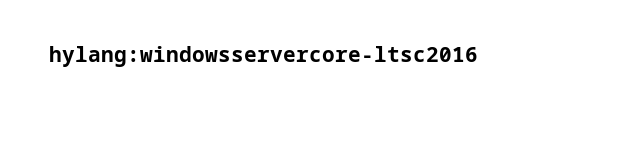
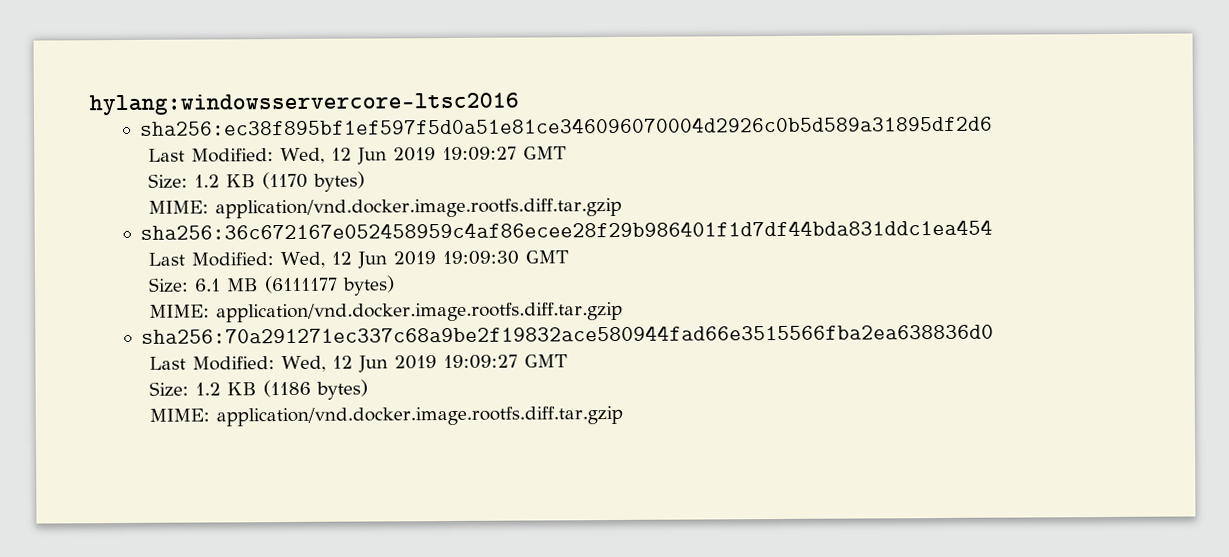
+ sha256:ec38f895bf1ef597f5d0a51e81ce346096070004d2926c0b5d589a31895df2d6
+ Last Modified: Wed, 12 Jun 2019 19:09:27 GMT
+ Size: 1.2 KB (1170 bytes)
+ MIME: application/vnd.docker.image.rootfs.diff.tar.gzip
+ sha256:36c672167e052458959c4af86ecee28f29b986401f1d7df44bda831ddc1ea454
+ Last Modified: Wed, 12 Jun 2019 19:09:30 GMT
+ Size: 6.1 MB (6111177 bytes)
+ MIME: application/vnd.docker.image.rootfs.diff.tar.gzip
+ sha256:70a291271ec337c68a9be2f19832ace580944fad66e3515566fba2ea638836d0
+ Last Modified: Wed, 12 Jun 2019 19:09:27 GMT
+ Size: 1.2 KB (1186 bytes)
+ MIME: application/vnd.docker.image.rootfs.diff.tar.gzip

